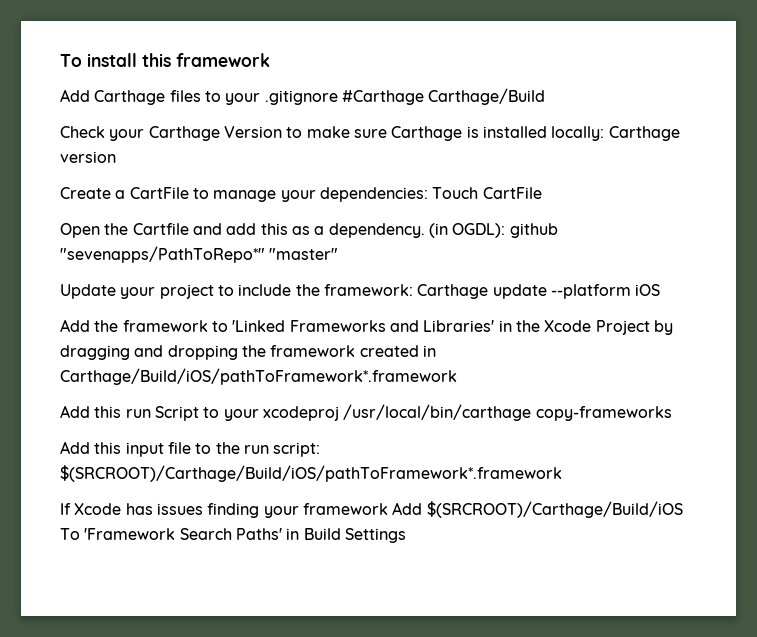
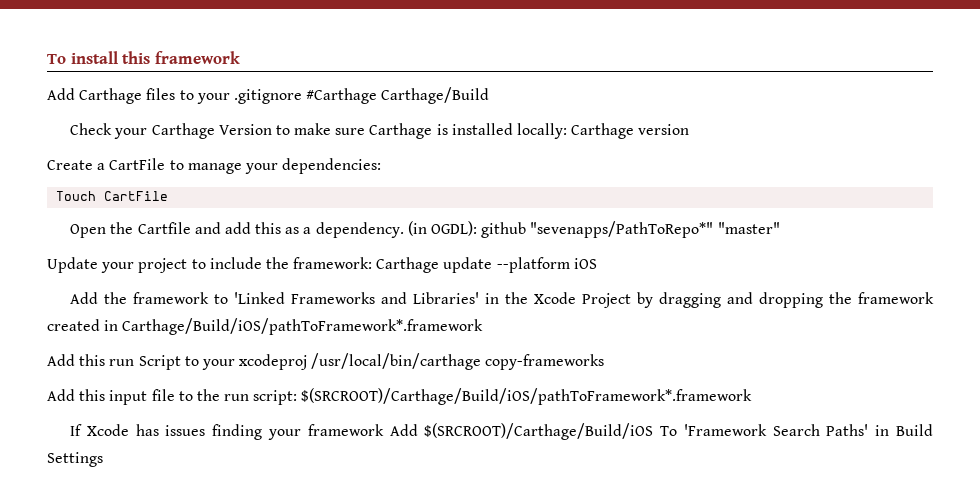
- Create a CartFile to manage your dependencies: Touch CartFile
+ Create a CartFile to manage your dependencies:
+ Touch CartFile

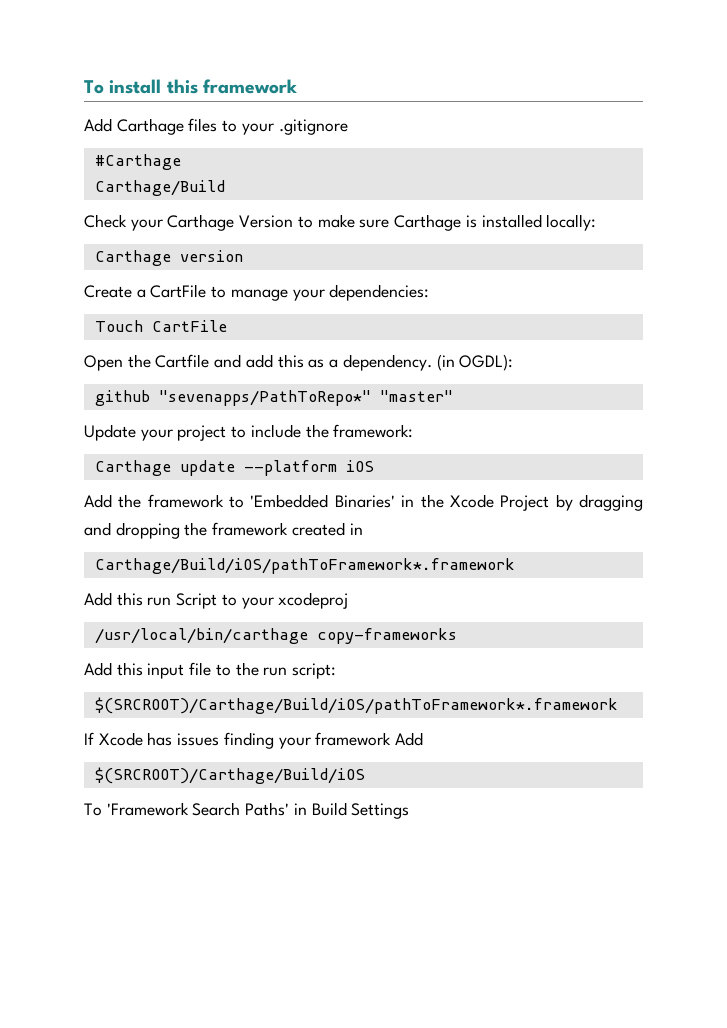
- Add Carthage files to your .gitignore #Carthage Carthage/Build
+ Add Carthage files to your .gitignore
+ #Carthage
+ Carthage/Build
- Check your Carthage Version to make sure Carthage is installed locally: Carthage version
+ Check your Carthage Version to make sure Carthage is installed locally:
+ Carthage version
- (in OGDL): github "sevenapps/PathToRepo*" "master"
+ (in OGDL):
+ github "sevenapps/PathToRepo*" "master"
- Update your project to include the framework: Carthage update --platform iOS
+ Update your project to include the framework:
+ Carthage update --platform iOS
- Add the framework to 'Linked Frameworks and Libraries' in the Xcode Project by dragging and dropping the framework created in Carthage/Build/iOS/pathToFramework*.framework
+ Add the framework to 'Embedded Binaries' in the Xcode Project by dragging and dropping the framework created in
+ Carthage/Build/iOS/pathToFramework*.framework
- Add this run Script to your xcodeproj /usr/local/bin/carthage copy-frameworks
+ Add this run Script to your xcodeproj
+ /usr/local/bin/carthage copy-frameworks
- Add this input file to the run script: $(SRCROOT)/Carthage/Build/iOS/pathToFramework*.framework
+ Add this input file to the run script:
+ $(SRCROOT)/Carthage/Build/iOS/pathToFramework*.framework
- If Xcode has issues finding your framework Add $(SRCROOT)/Carthage/Build/iOS To 'Framework Search Paths' in Build Settings
+ If Xcode has issues finding your framework Add
+ $(SRCROOT)/Carthage/Build/iOS
+ To 'Framework Search Paths' in Build Settings

